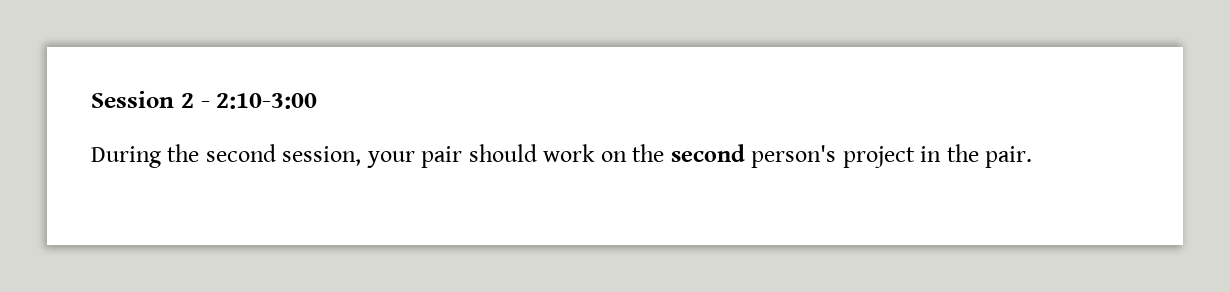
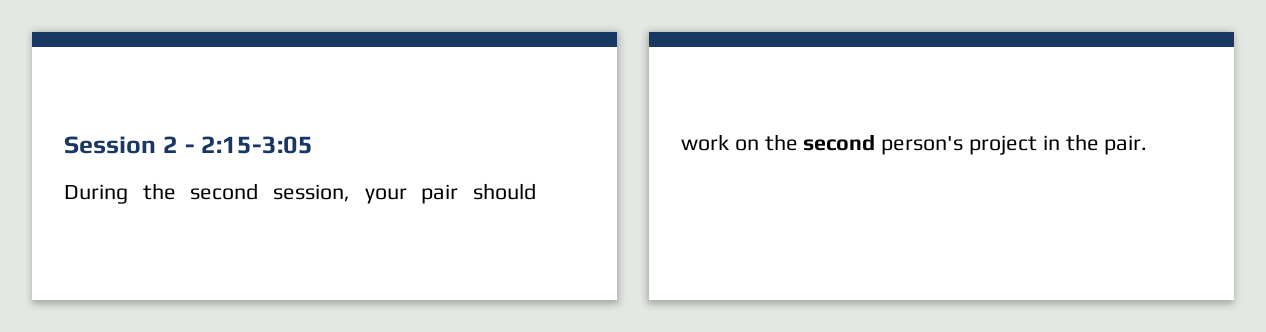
- Session 2 - 2:10-3:00
+ Session 2 - 2:15-3:05

